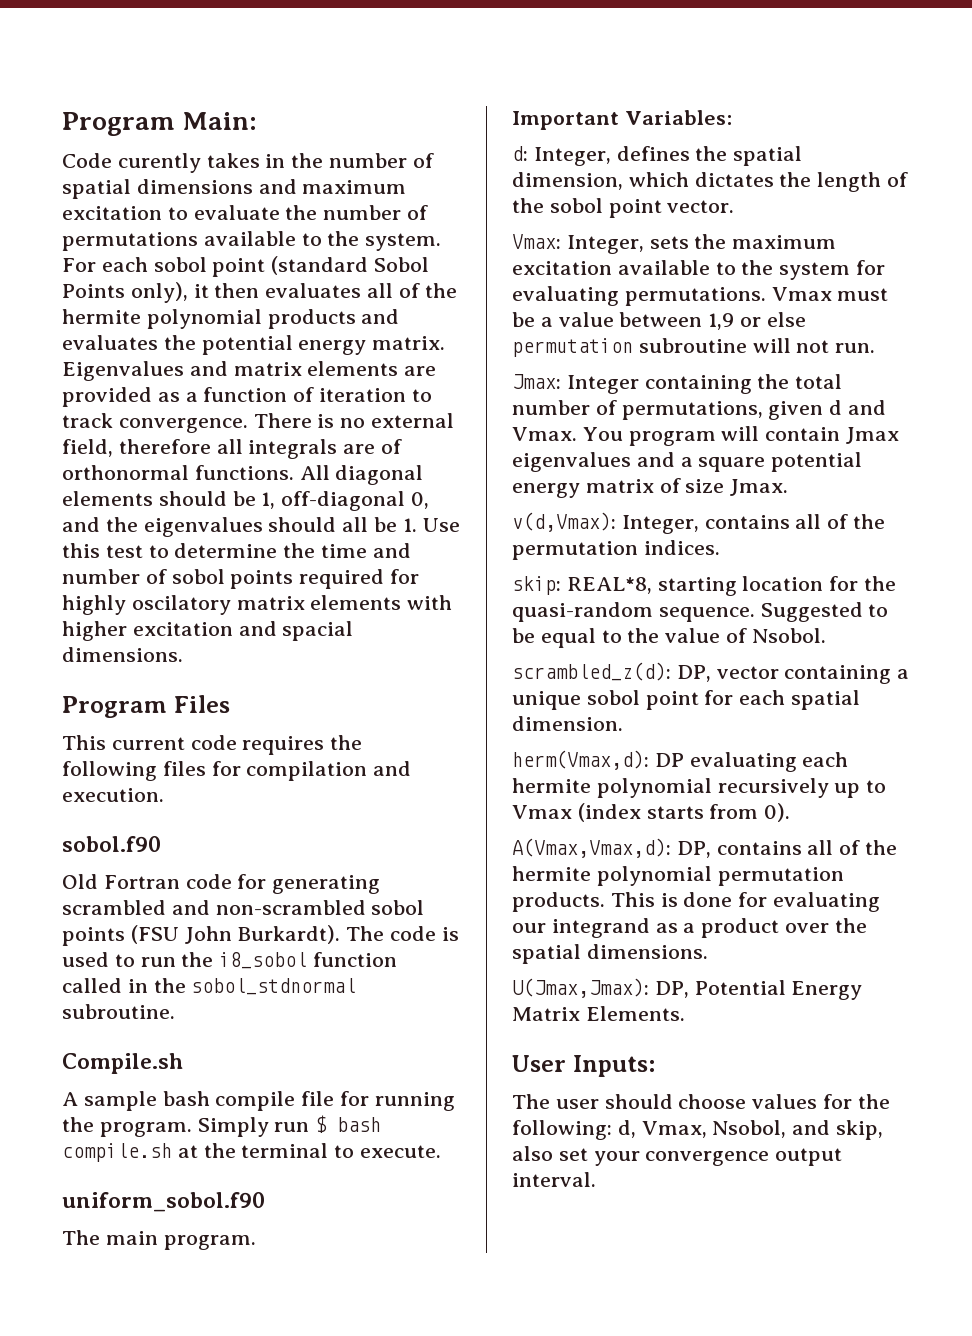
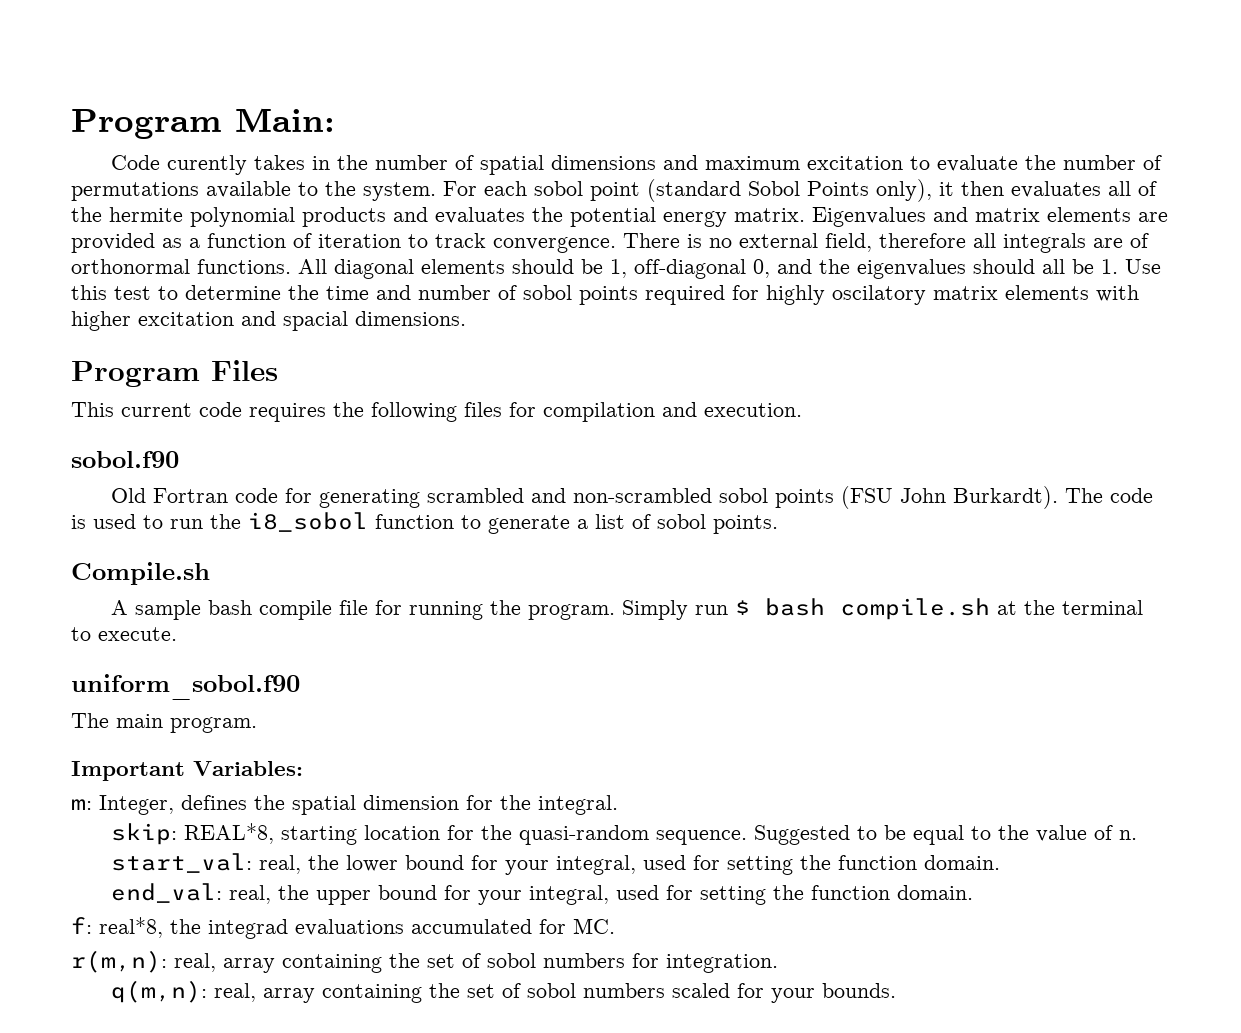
- The code is used to run the i8_sobol function called in the sobol_stdnormal subroutine.
+ The code is used to run the i8_sobol function to generate a list of sobol points.
- d: Integer, defines the spatial dimension, which dictates the length of the sobol point vector.
- Vmax: Integer, sets the maximum excitation available to the system for evaluating permutations. Vmax must be a value between 1,9 or else permutation subroutine will not run.
- Jmax: Integer containing the total number of permutations, given d and Vmax. You program will contain Jmax eigenvalues and a square potential energy matrix of size Jmax.
- v(d,Vmax): Integer, contains all of the permutation indices.
+ m: Integer, defines the spatial dimension for the integral.
- Suggested to be equal to the value of Nsobol.
- scrambled_z(d): DP, vector containing a unique sobol point for each spatial dimension.
- herm(Vmax,d): DP evaluating each hermite polynomial recursively up to Vmax (index starts from 0).
- A(Vmax,Vmax,d): DP, contains all of the hermite polynomial permutation products. This is done for evaluating our integrand as a product over the spatial dimensions.
- U(Jmax,Jmax): DP, Potential Energy Matrix Elements.
- User Inputs:
- The user should choose values for the following: d, Vmax, Nsobol, and skip, also set your convergence output interval.
+ Suggested to be equal to the value of n.
+ start_val: real, the lower bound for your integral, used for setting the function domain.
+ end_val: real, the upper bound for your integral, used for setting the function domain.
+ f: real*8, the integrad evaluations accumulated for MC.
+ r(m,n): real, array containing the set of sobol numbers for integration.
+ q(m,n): real, array containing the set of sobol numbers scaled for your bounds.

